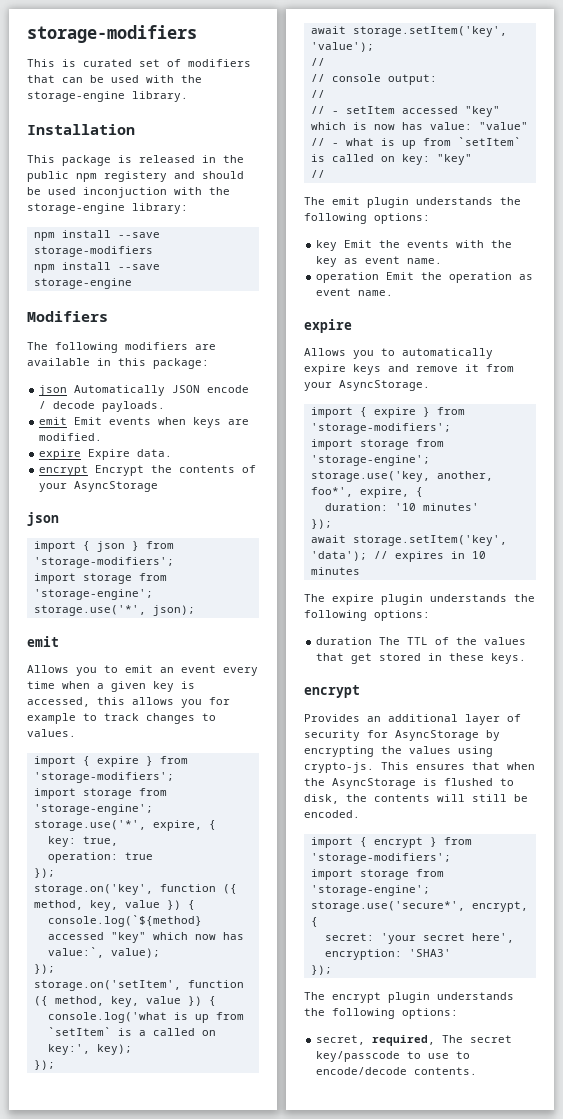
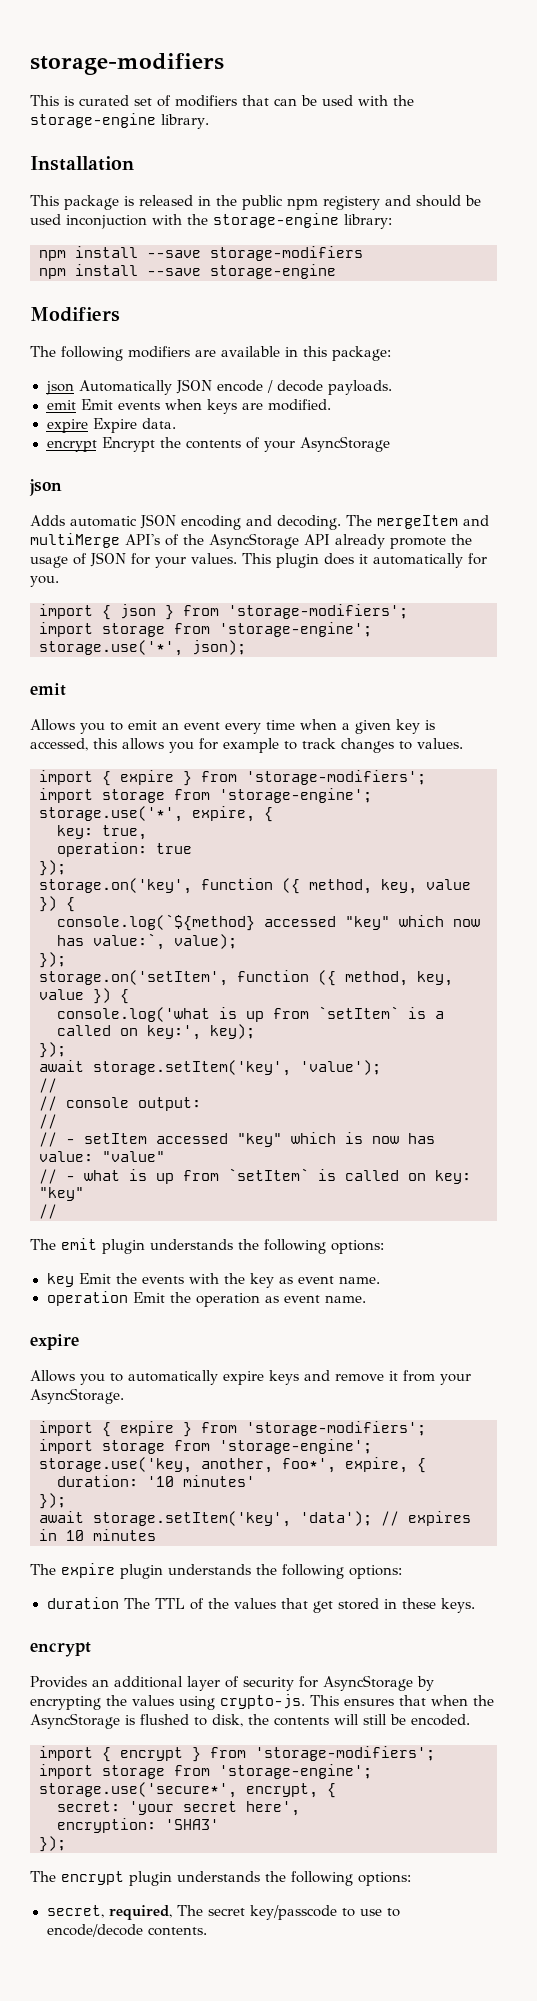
+ Adds automatic JSON encoding and decoding. The mergeItem and multiMerge API's of the AsyncStorage API already promote the usage of JSON for your values. This plugin does it automatically for you.

